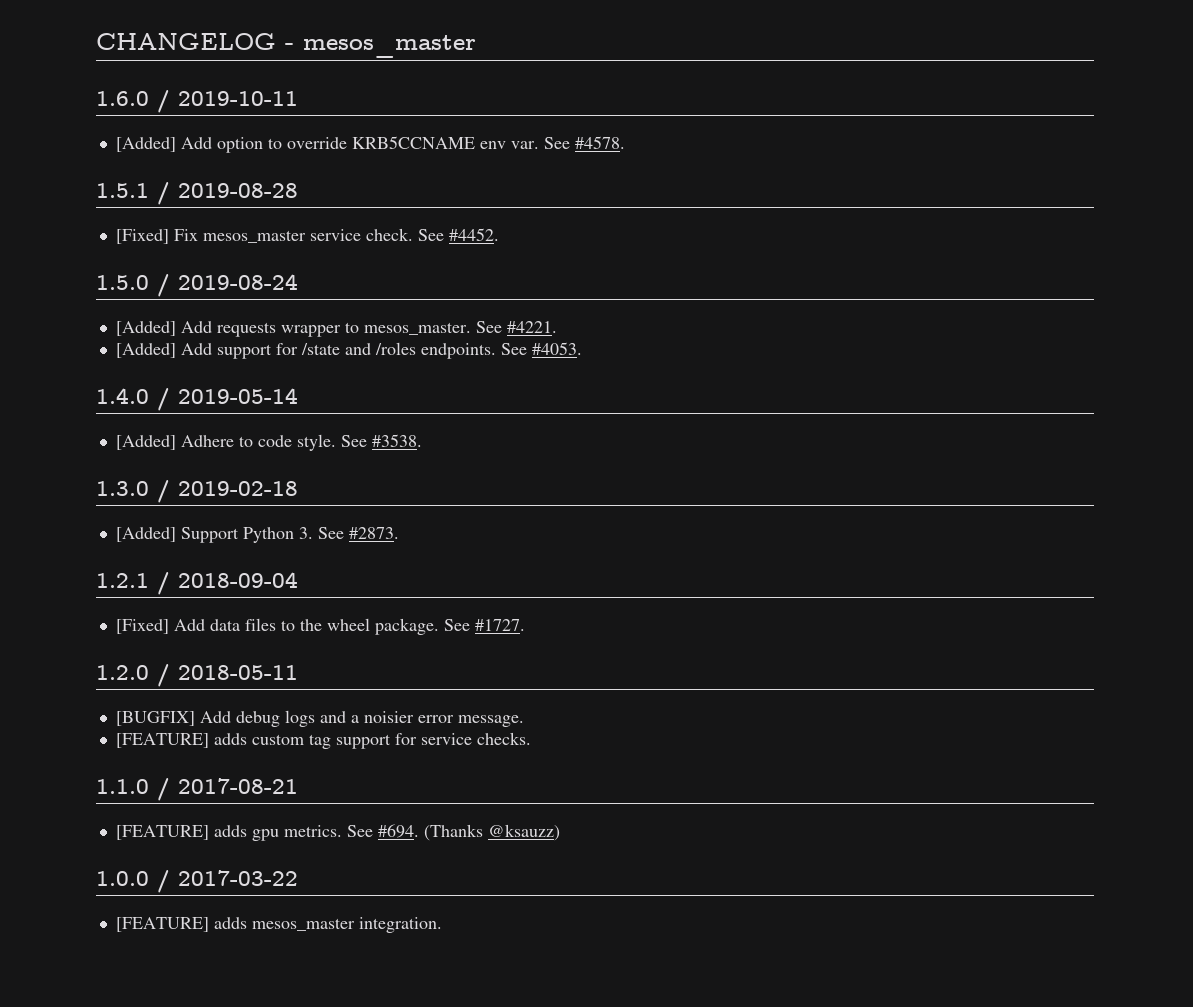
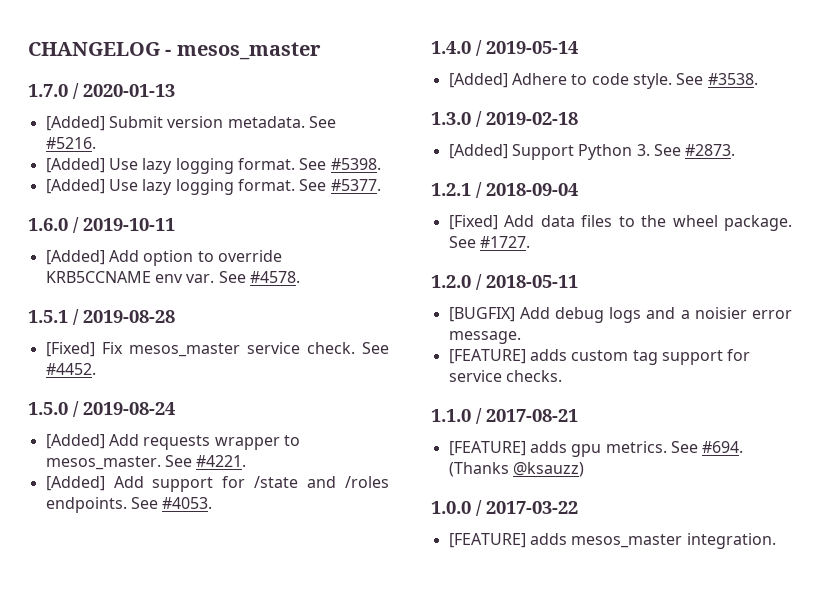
+ 1.7.0 / 2020-01-13
+ [Added] Submit version metadata. See #5216.
+ [Added] Use lazy logging format. See #5398.
+ [Added] Use lazy logging format. See #5377.

